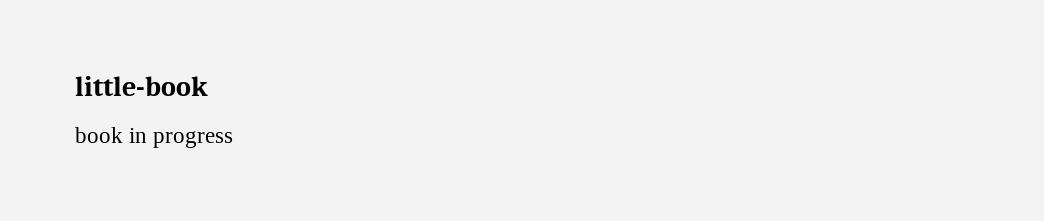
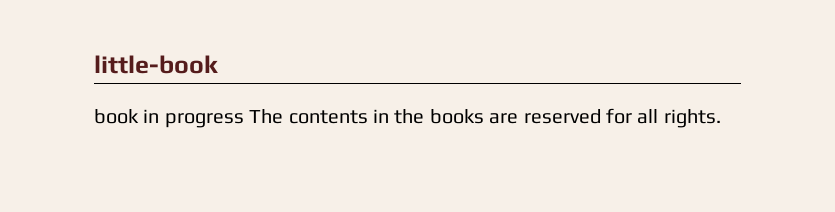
- book in progress
+ book in progress The contents in the books are reserved for all rights.

